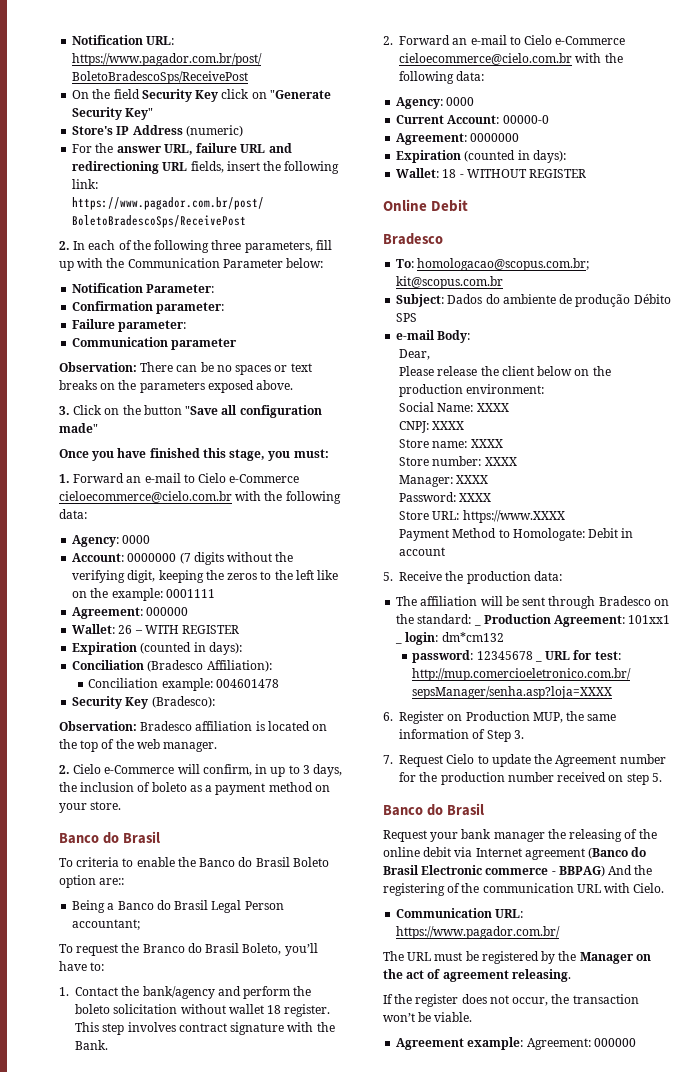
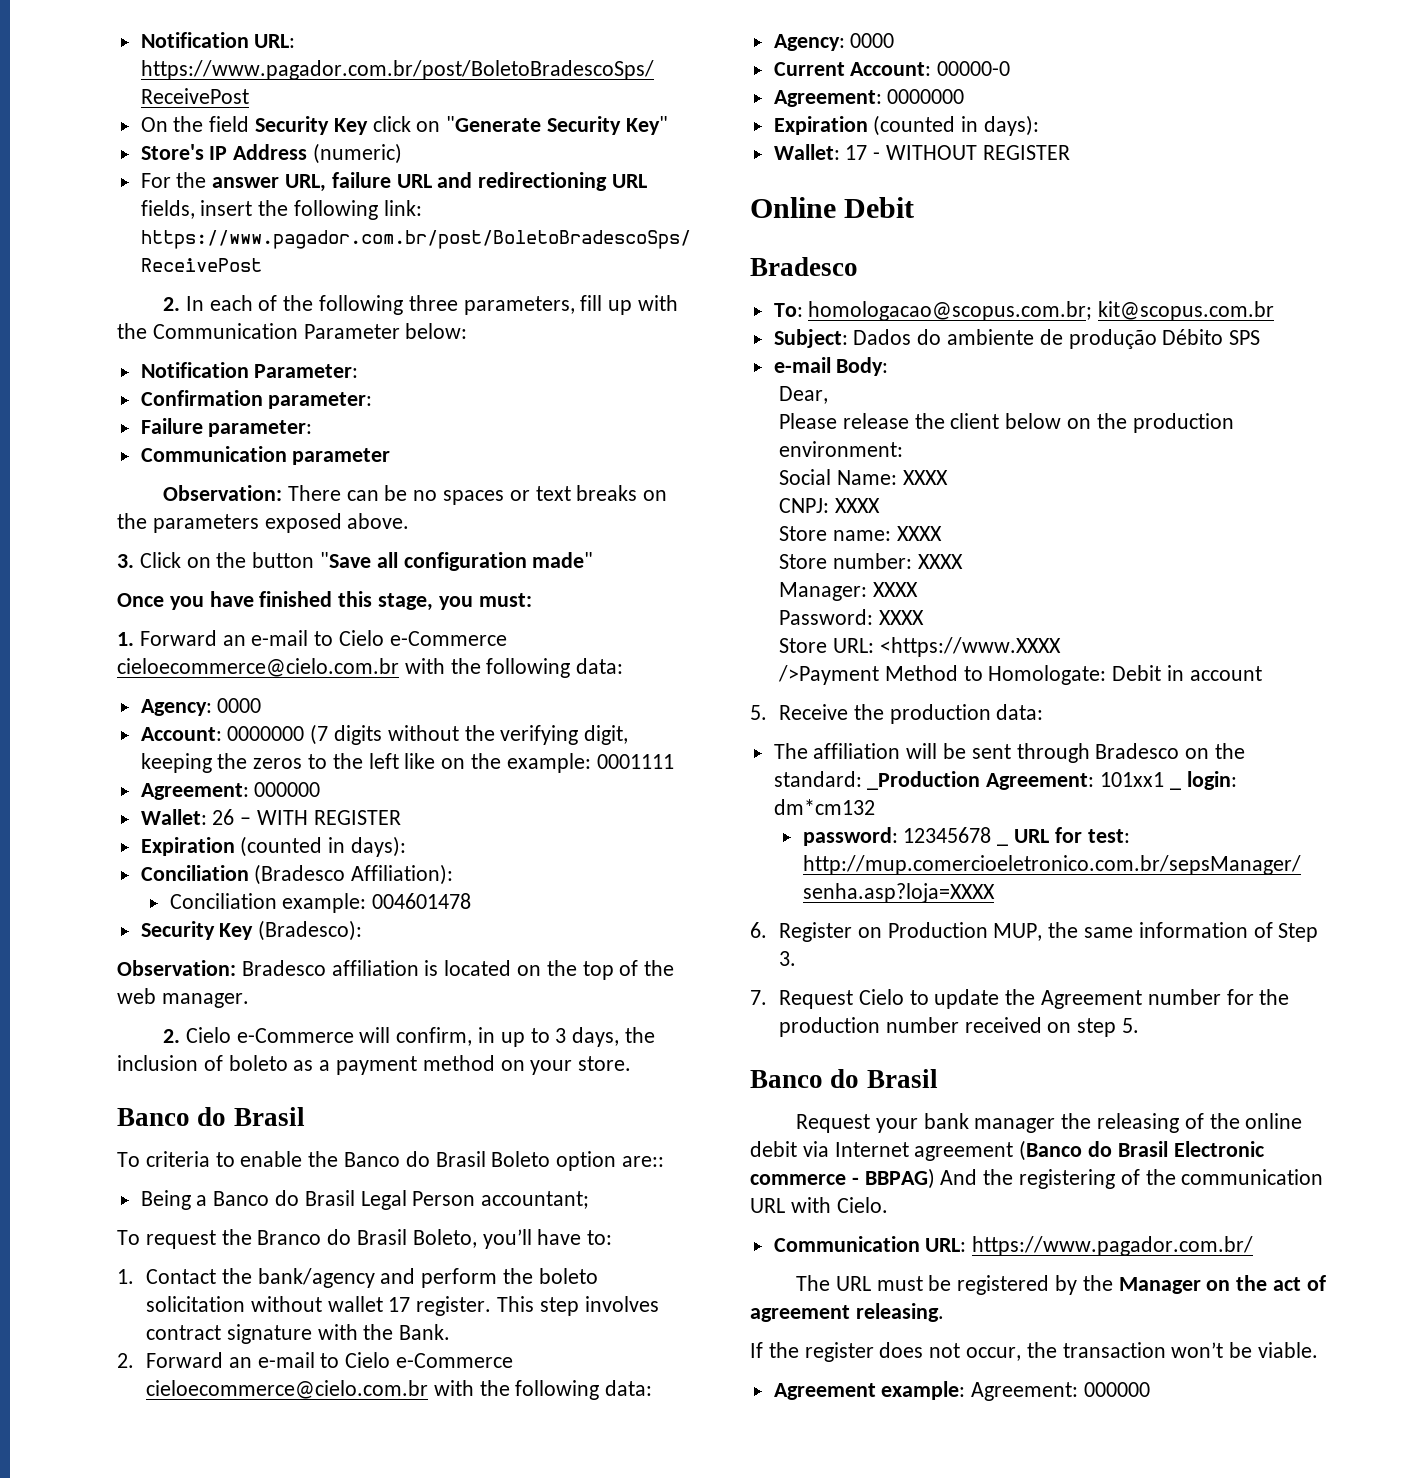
- 1. Contact the bank/agency and perform the boleto solicitation without wallet 18 register.
+ 1. Contact the bank/agency and perform the boleto solicitation without wallet 17 register.
- Wallet: 18 - WITHOUT REGISTER
+ Wallet: 17 - WITHOUT REGISTER
- Store URL: https://www.XXXX
- Payment Method to Homologate: Debit in account
+ Store URL: <https://www.XXXX
+ />Payment Method to Homologate: Debit in account
- The affiliation will be sent through Bradesco on the standard: _ Production Agreement: 101xx1 _ login: dm*cm132
+ The affiliation will be sent through Bradesco on the standard: _Production Agreement: 101xx1 _ login: dm*cm132

